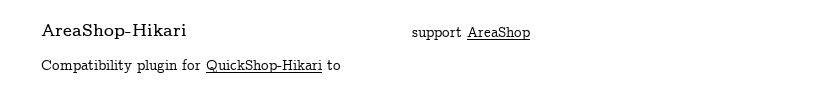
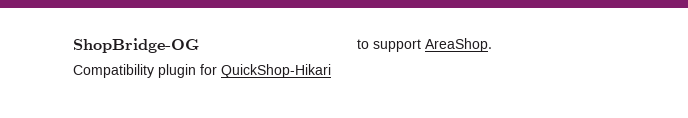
- AreaShop-Hikari
+ ShopBridge-OG
- Compatibility plugin for QuickShop-Hikari to support AreaShop
+ Compatibility plugin for QuickShop-Hikari to support AreaShop.

